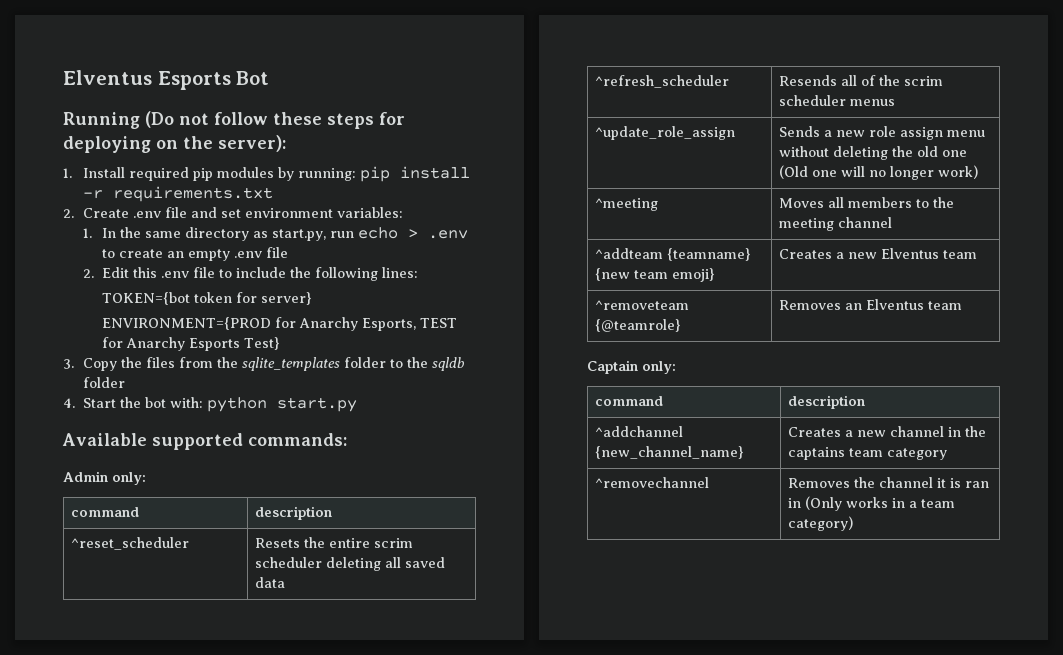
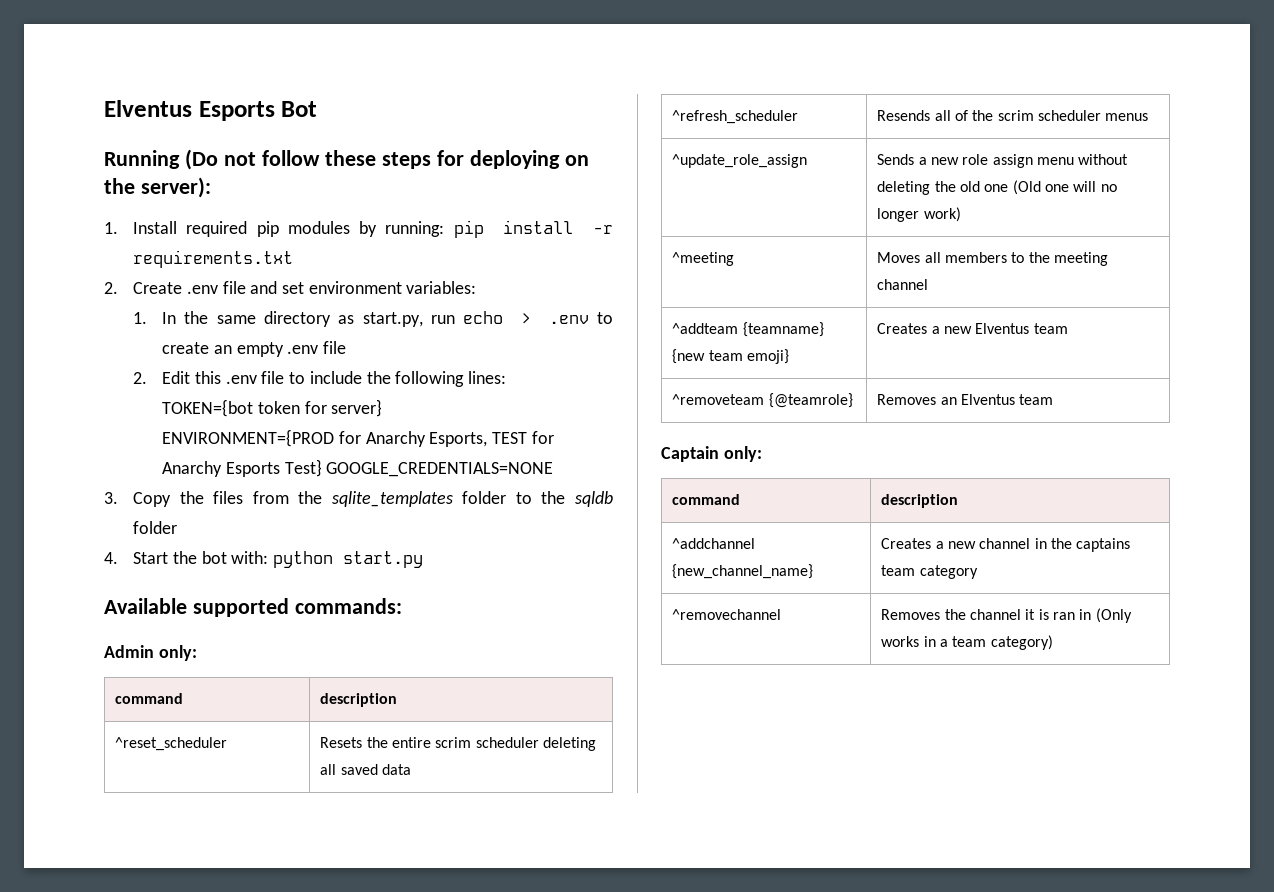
- ENVIRONMENT={PROD for Anarchy Esports, TEST for Anarchy Esports Test}
+ ENVIRONMENT={PROD for Anarchy Esports, TEST for Anarchy Esports Test} GOOGLE_CREDENTIALS=NONE

